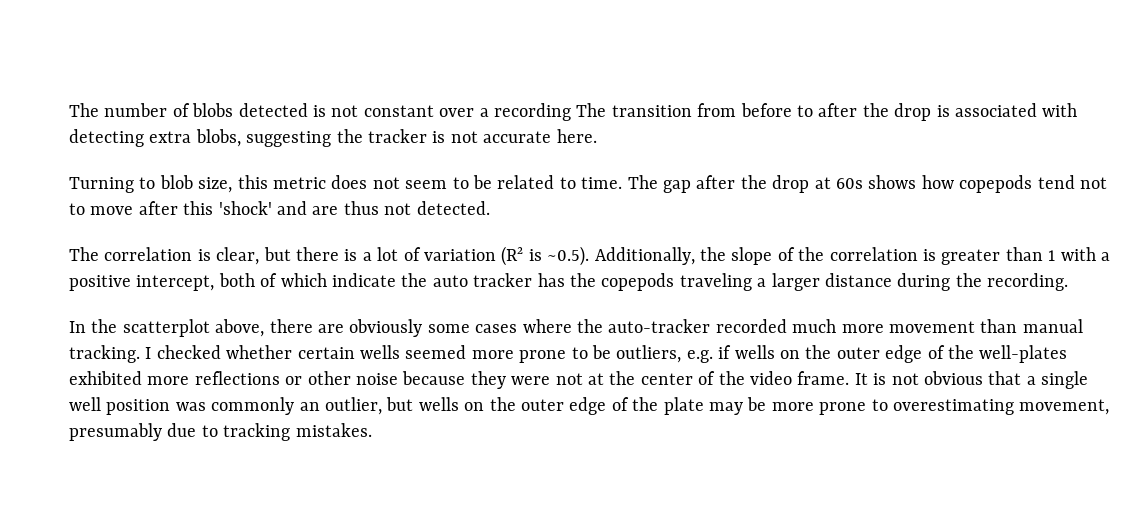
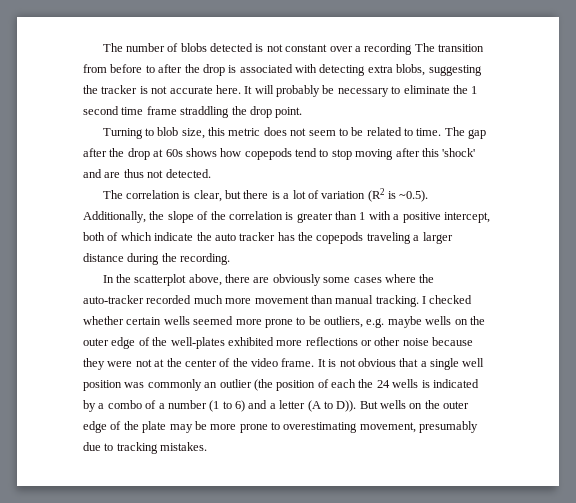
+ It will probably be necessary to eliminate the 1 second time frame straddling the drop point.
- The gap after the drop at 60s shows how copepods tend not to move after this 'shock' and are thus not detected.
+ The gap after the drop at 60s shows how copepods tend to stop moving after this 'shock' and are thus not detected.
- I checked whether certain wells seemed more prone to be outliers, e.g. if wells on the outer edge of the well-plates exhibited more reflections or other noise because they were not at the center of the video frame.
+ I checked whether certain wells seemed more prone to be outliers, e.g. maybe wells on the outer edge of the well-plates exhibited more reflections or other noise because they were not at the center of the video frame.
- It is not obvious that a single well position was commonly an outlier, but wells on the outer edge of the plate may be more prone to overestimating movement, presumably due to tracking mistakes.
+ It is not obvious that a single well position was commonly an outlier (the position of each the 24 wells is indicated by a combo of a number (1 to 6) and a letter (A to D)). But wells on the outer edge of the plate may be more prone to overestimating movement, presumably due to tracking mistakes.

